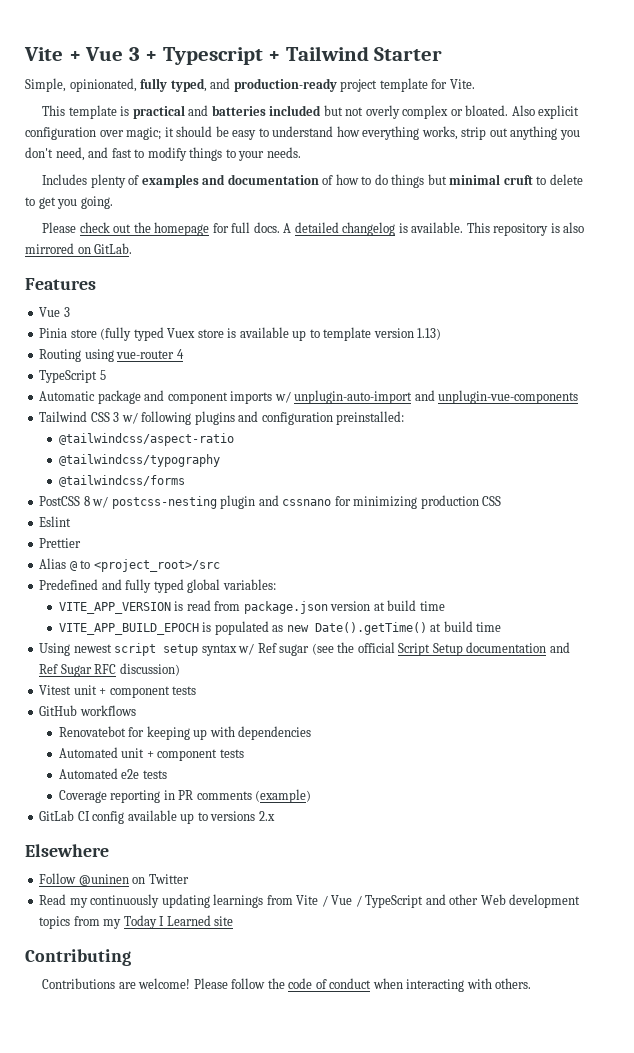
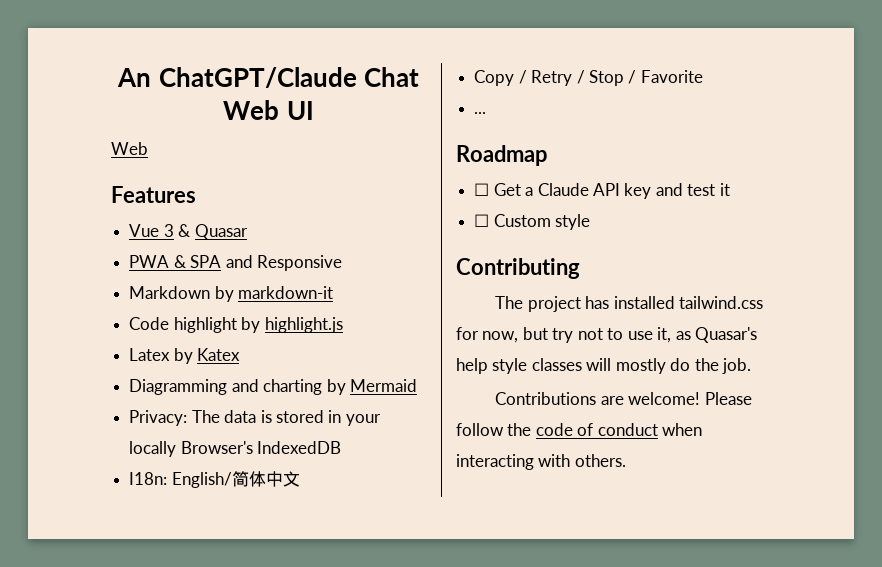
- Vite + Vue 3 + Typescript + Tailwind Starter
- Simple, opinionated, fully typed, and production-ready project template for Vite.
- This template is practical and batteries included but not overly complex or bloated. Also explicit configuration over magic; it should be easy to understand how everything works, strip out anything you don't need, and fast to modify things to your needs.
- Includes plenty of examples and documentation of how to do things but minimal cruft to delete to get you going.
- Please check out the homepage for full docs. A detailed changelog is available. This repository is also mirrored on GitLab.
+ An ChatGPT/Claude Chat Web UI
+ Web
  Features
- Vue 3
- Pinia store (fully typed Vuex store is available up to template version 1.13)
- Routing using vue-router 4
- TypeScript 5
- Automatic package and component imports w/ unplugin-auto-import and unplugin-vue-components
- Tailwind CSS 3 w/ following plugins and configuration preinstalled:
- @tailwindcss/aspect-ratio
- @tailwindcss/typography
- @tailwindcss/forms
- PostCSS 8 w/ postcss-nesting plugin and cssnano for minimizing production CSS
- Eslint
- Prettier
- Alias @ to <project_root>/src
- Predefined and fully typed global variables:
- VITE_APP_VERSION is read from package.json version at build time
- VITE_APP_BUILD_EPOCH is populated as new Date().getTime() at build time
- Using newest script setup syntax w/ Ref sugar (see the official Script Setup documentation and Ref Sugar RFC discussion)
- Vitest unit + component tests
- GitHub workflows
- Renovatebot for keeping up with dependencies
- Automated unit + component tests
- Automated e2e tests
- Coverage reporting in PR comments (example)
- GitLab CI config available up to versions 2.x
- Elsewhere
- Follow @uninen on Twitter
- Read my continuously updating learnings from Vite / Vue / TypeScript and other Web development topics from my Today I Learned site
+ Vue 3 & Quasar
+ PWA & SPA and Responsive
+ Markdown by markdown-it
+ Code highlight by highlight.js
+ Latex by Katex
+ Diagramming and charting by Mermaid
+ Privacy: The data is stored in your locally Browser's IndexedDB
+ I18n: English/简体中文
+ Copy / Retry / Stop / Favorite
+ ...
+ Roadmap
+ ☐ Get a Claude API key and test it
+ ☐ Custom style
  Contributing
+ The project has installed tailwind.css for now, but try not to use it, as Quasar's help style classes will mostly do the job.

